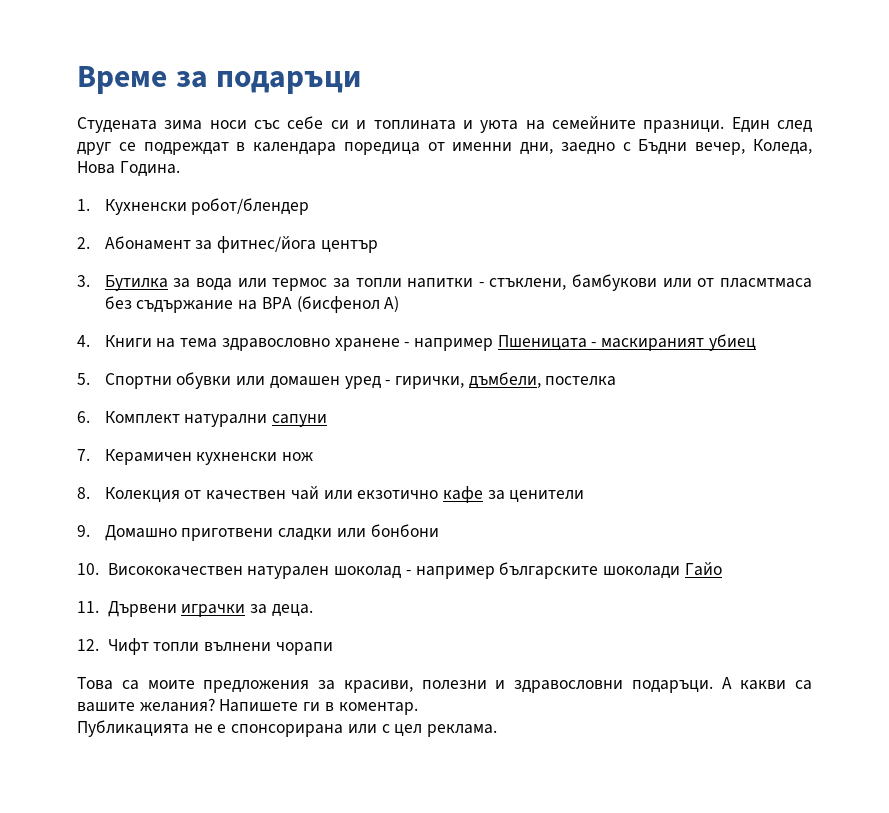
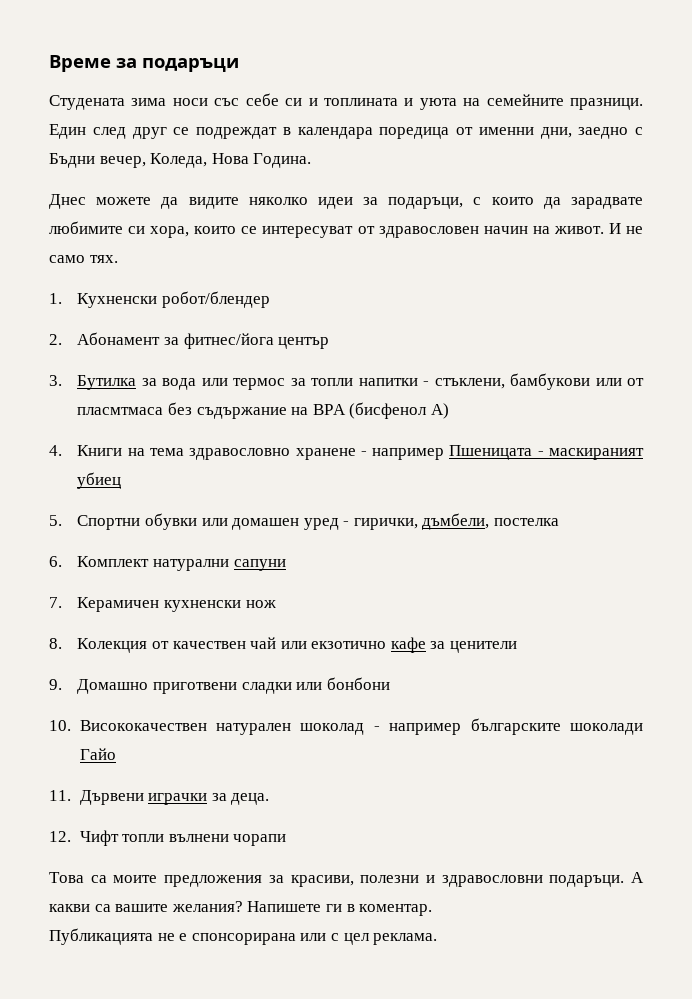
+ Днес можете да видите няколко идеи за подаръци, с които да зарадвате любимите си хора, които се интересуват от здравословен начин на живот. И не само тях.

